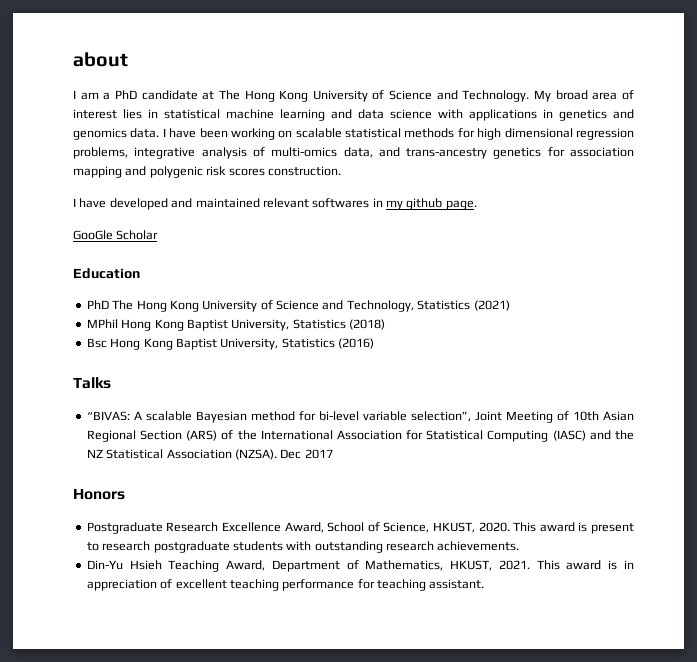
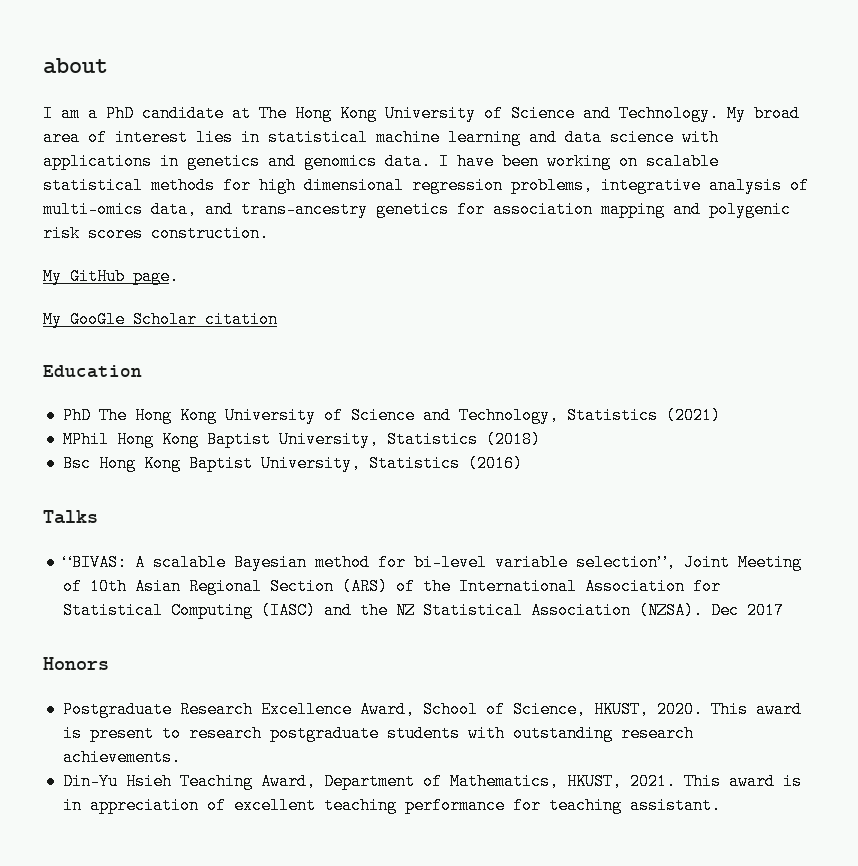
- I have developed and maintained relevant softwares in my github page.
+ My GitHub page.
- GooGle Scholar
+ My GooGle Scholar citation

